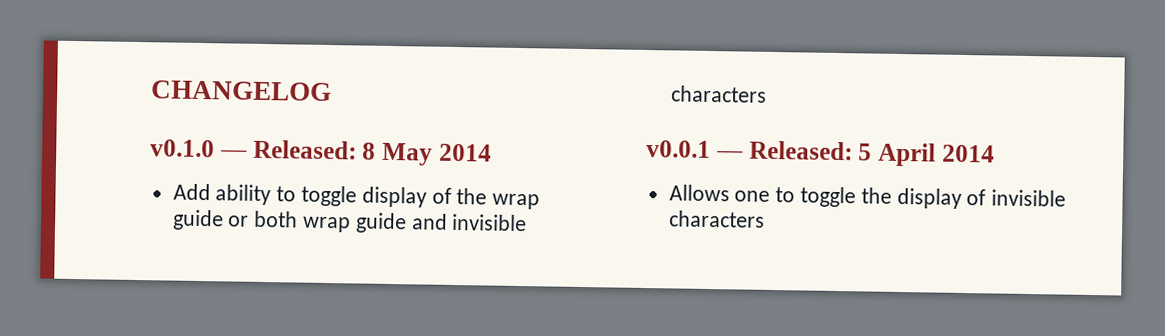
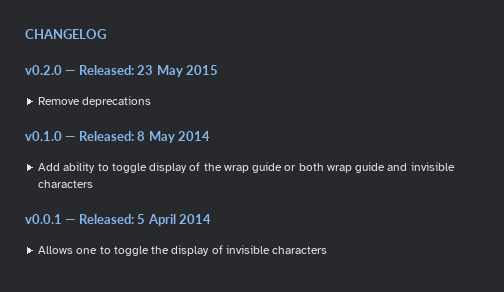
+ v0.2.0 — Released: 23 May 2015
+ Remove deprecations

